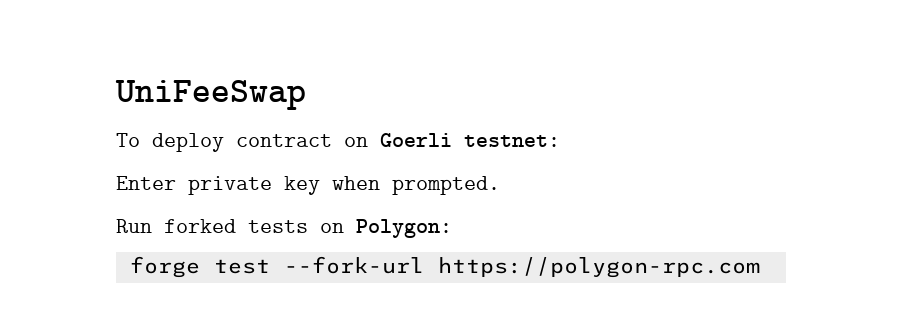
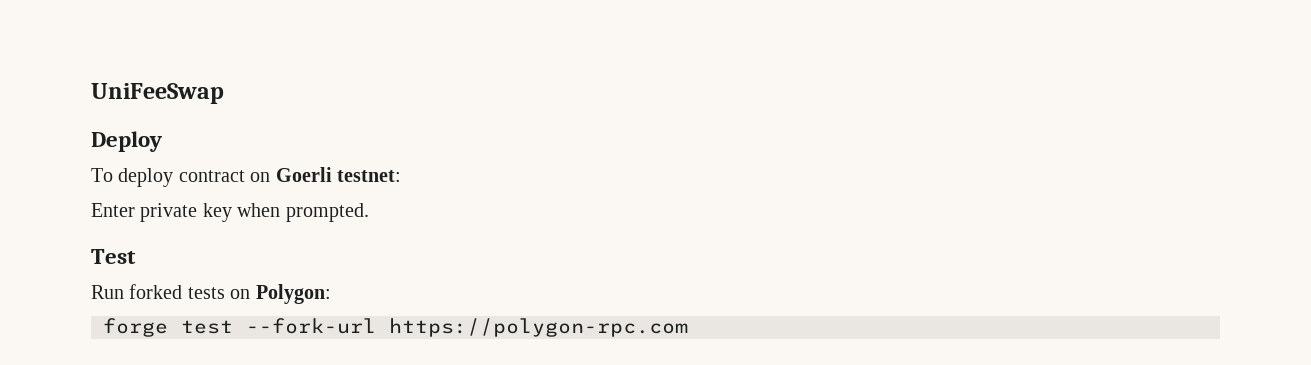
+ Deploy
+ Test

